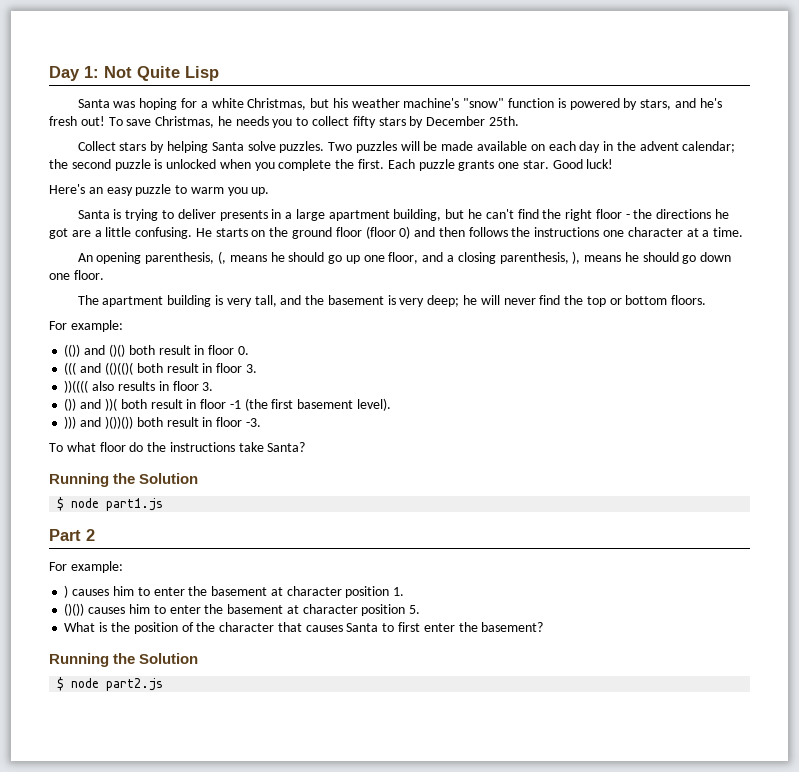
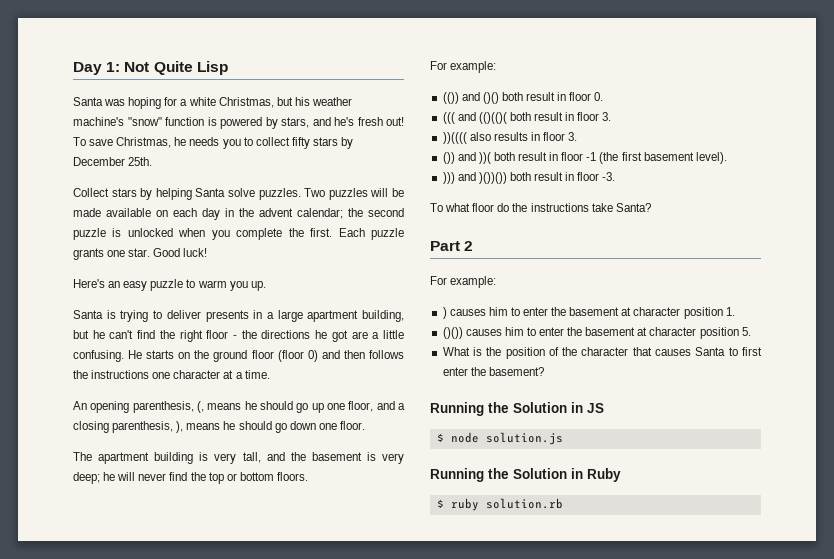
  To what floor do the instructions take Santa?
- Running the Solution
- $ node part1.js
  What is the position of the character that causes Santa to first enter the basement?
- Running the Solution
- $ node part2.js
+ Running the Solution in JS
+ $ node solution.js
+ Running the Solution in Ruby
+ $ ruby solution.rb

